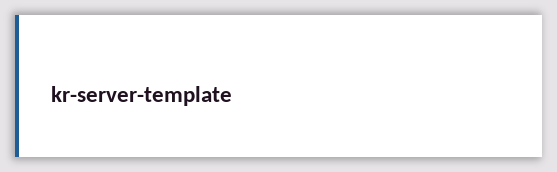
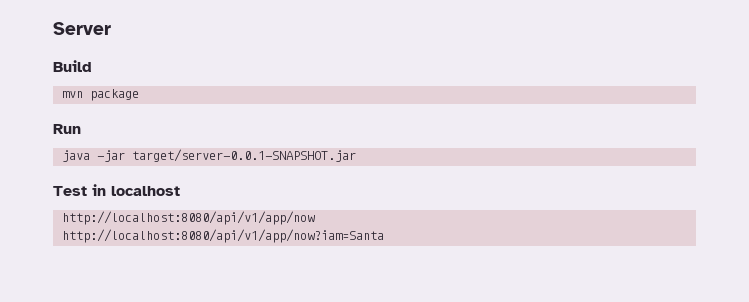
- kr-server-template
+ Server
+ Build
+ mvn package
+ Run
+ java -jar target/server-0.0.1-SNAPSHOT.jar
+ Test in localhost
+ http://localhost:8080/api/v1/app/now
+ http://localhost:8080/api/v1/app/now?iam=Santa

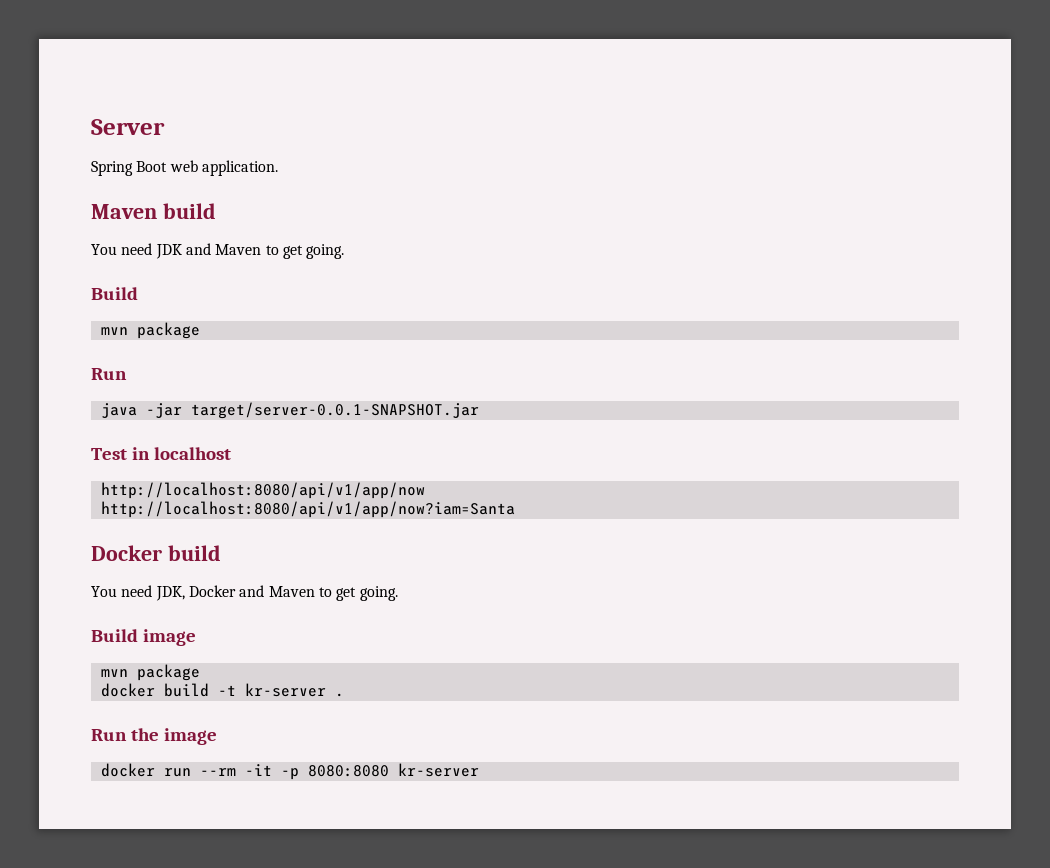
+ Spring Boot web application.
+ Maven build
+ You need JDK and Maven to get going.
+ Docker build
+ You need JDK, Docker and Maven to get going.
+ Build image
+ mvn package
+ docker build -t kr-server .
+ Run the image
+ docker run --rm -it -p 8080:8080 kr-server

